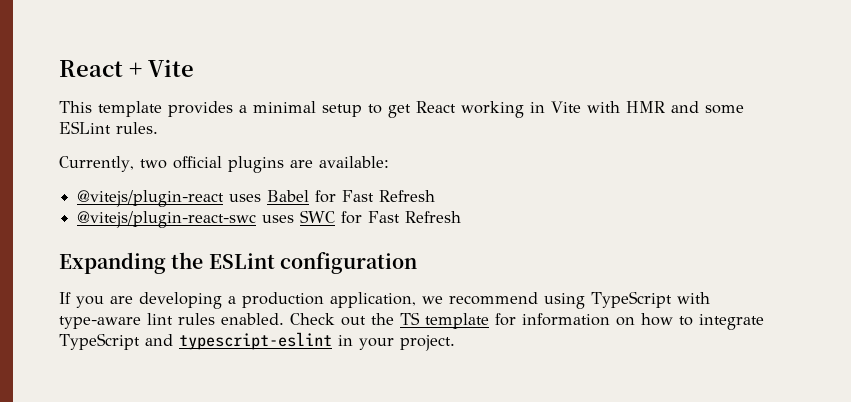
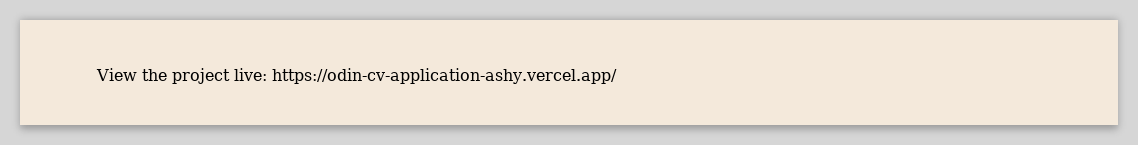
- React + Vite
- This template provides a minimal setup to get React working in Vite with HMR and some ESLint rules.
- Currently, two official plugins are available:
- @vitejs/plugin-react uses Babel for Fast Refresh
- @vitejs/plugin-react-swc uses SWC for Fast Refresh
- Expanding the ESLint configuration
- If you are developing a production application, we recommend using TypeScript with type-aware lint rules enabled. Check out the TS template for information on how to integrate TypeScript and typescript-eslint in your project.
+ View the project live: https://odin-cv-application-ashy.vercel.app/

